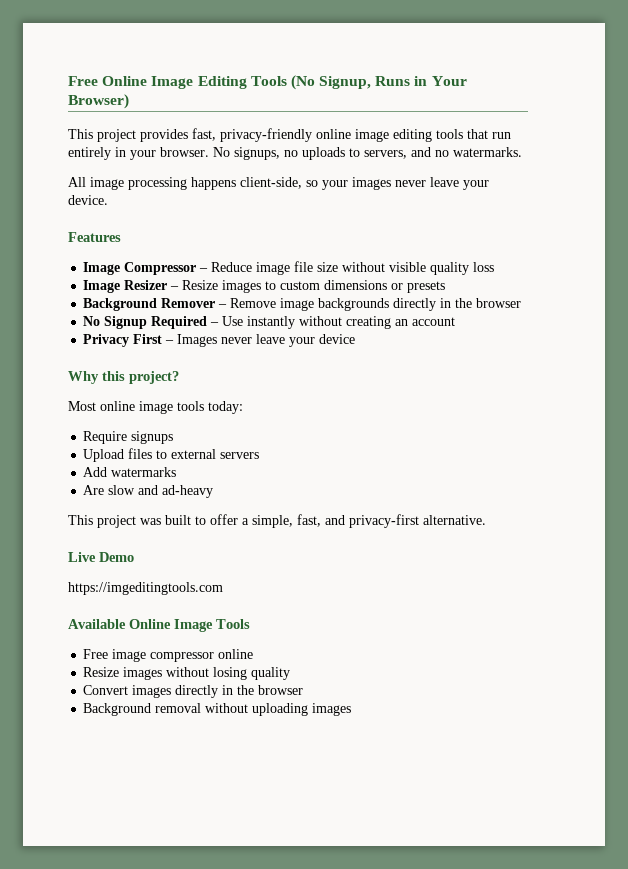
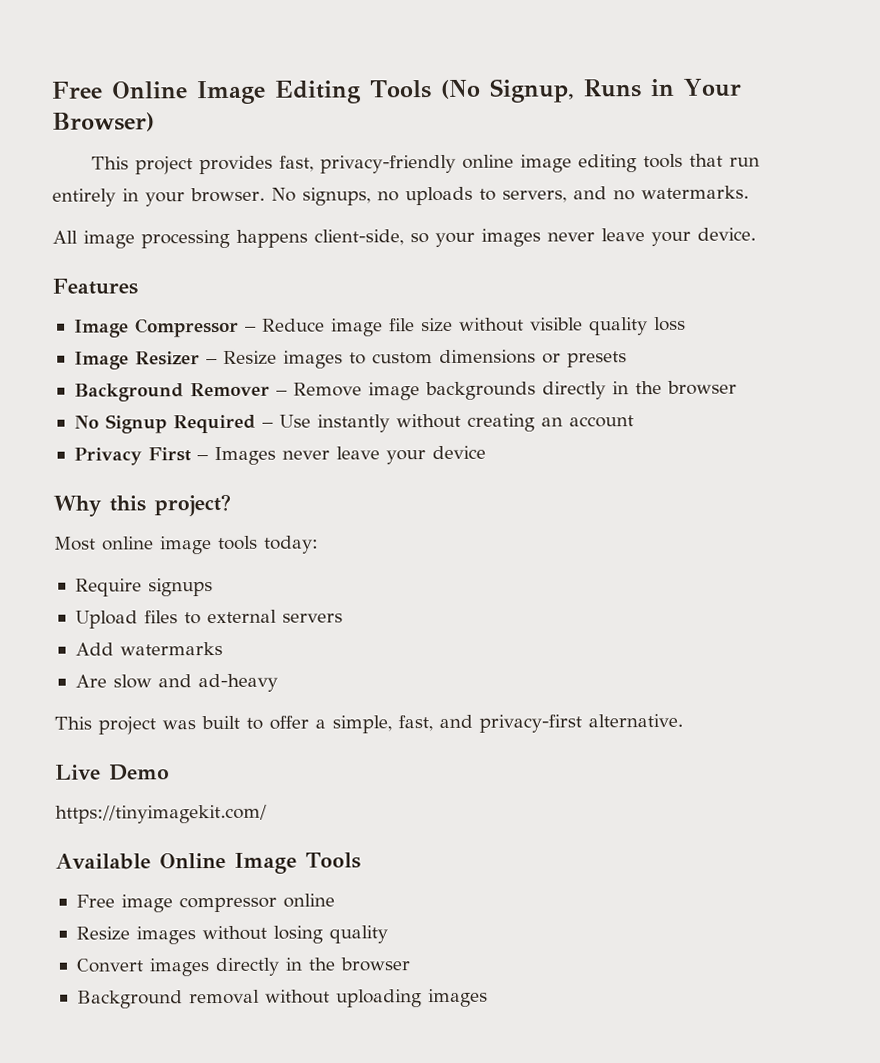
- https://imgeditingtools.com
+ https://tinyimagekit.com/

